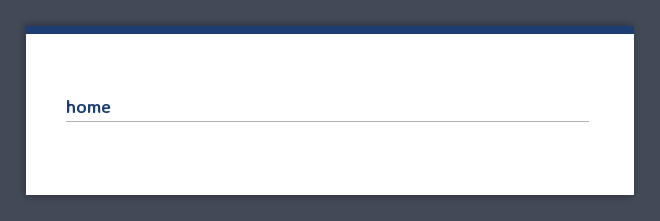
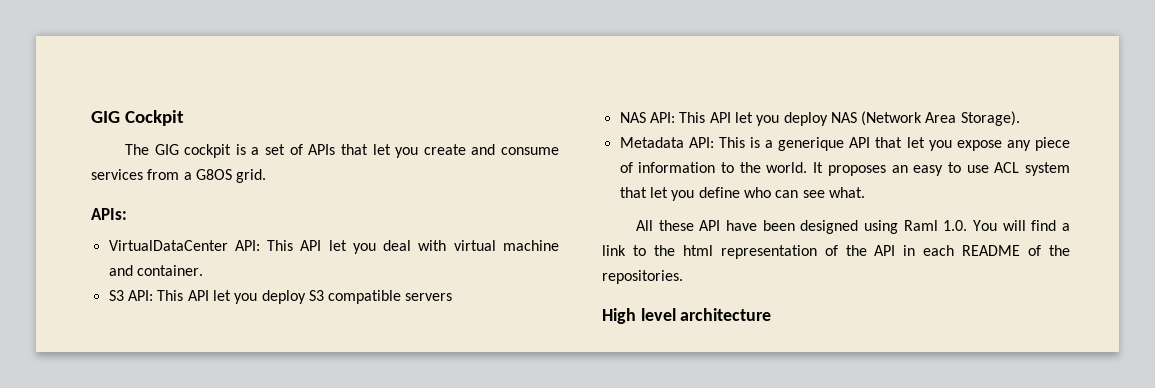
- home
+ GIG Cockpit
+ The GIG cockpit is a set of APIs that let you create and consume services from a G8OS grid.
+ APIs:
+ VirtualDataCenter API: This API let you deal with virtual machine and container.
+ S3 API: This API let you deploy S3 compatible servers
+ NAS API: This API let you deploy NAS (Network Area Storage).
+ Metadata API: This is a generique API that let you expose any piece of information to the world. It proposes an easy to use ACL system that let you define who can see what.
+ All these API have been designed using Raml 1.0. You will find a link to the html representation of the API in each README of the repositories.
+ High level architecture

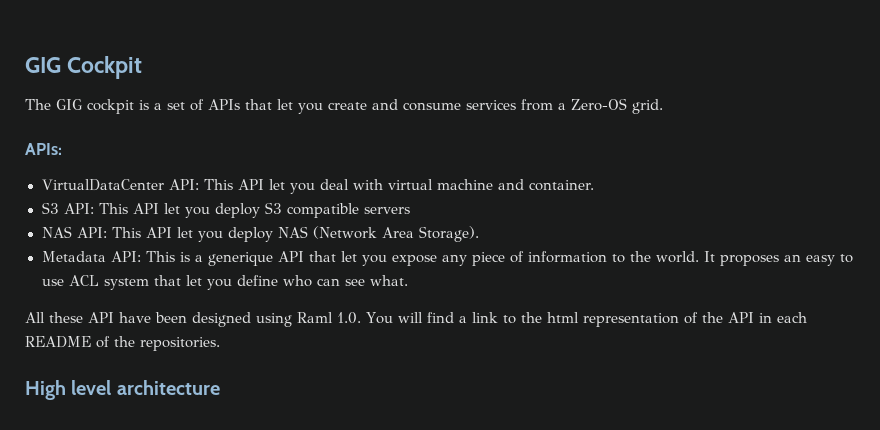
- The GIG cockpit is a set of APIs that let you create and consume services from a G8OS grid.
+ The GIG cockpit is a set of APIs that let you create and consume services from a Zero-OS grid.

